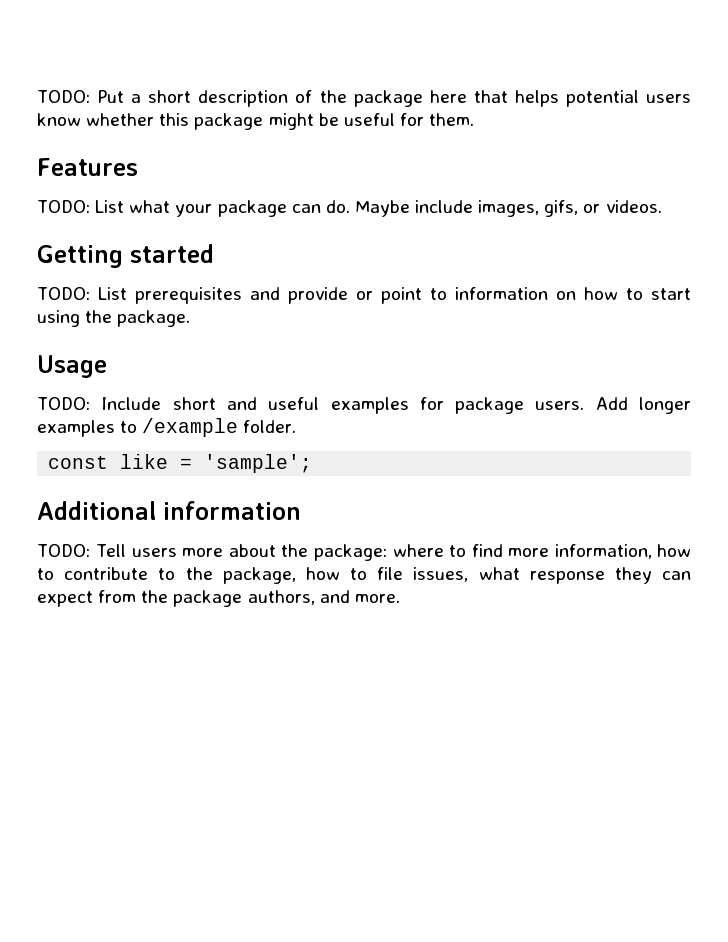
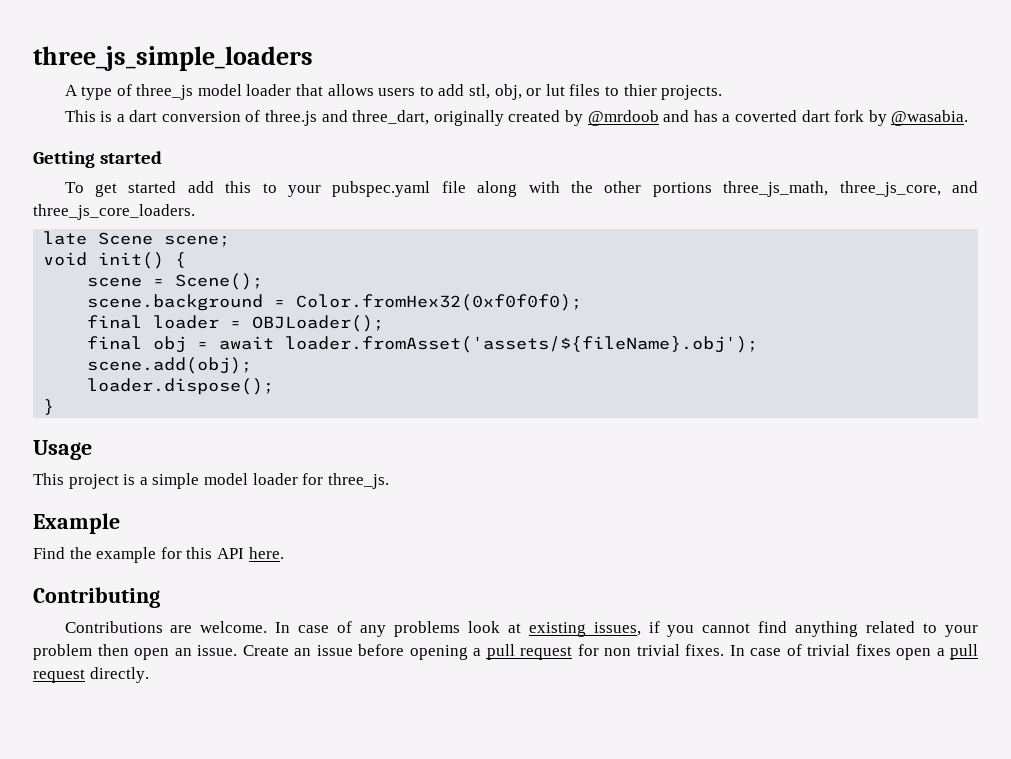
- TODO: Put a short description of the package here that helps potential users know whether this package might be useful for them.
- Features
- TODO: List what your package can do. Maybe include images, gifs, or videos.
+ three_js_simple_loaders
+ A type of three_js model loader that allows users to add stl, obj, or lut files to thier projects.
+ This is a dart conversion of three.js and three_dart, originally created by @mrdoob and has a coverted dart fork by @wasabia.
  Getting started
- TODO: List prerequisites and provide or point to information on how to start using the package.
+ To get started add this to your pubspec.yaml file along with the other portions three_js_math, three_js_core, and three_js_core_loaders.
+ late Scene scene;
+ void init() {
+ scene = Scene();
+ scene.background = Color.fromHex32(0xf0f0f0);
+ final loader = OBJLoader();
+ final obj = await loader.fromAsset('assets/${fileName}.obj');
+ scene.add(obj);
+ loader.dispose();
+ }
  Usage
- TODO: Include short and useful examples for package users. Add longer examples to /example folder.
- const like = 'sample';
- Additional information
- TODO: Tell users more about the package: where to find more information, how to contribute to the package, how to file issues, what response they can expect from the package authors, and more.
+ This project is a simple model loader for three_js.
+ Example
+ Find the example for this API here.
+ Contributing
+ Contributions are welcome. In case of any problems look at existing issues, if you cannot find anything related to your problem then open an issue. Create an issue before opening a pull request for non trivial fixes. In case of trivial fixes open a pull request directly.

